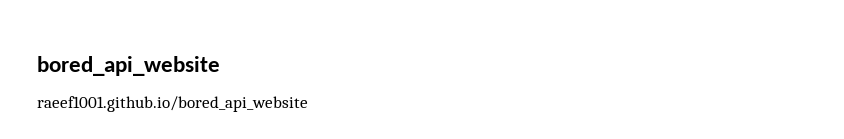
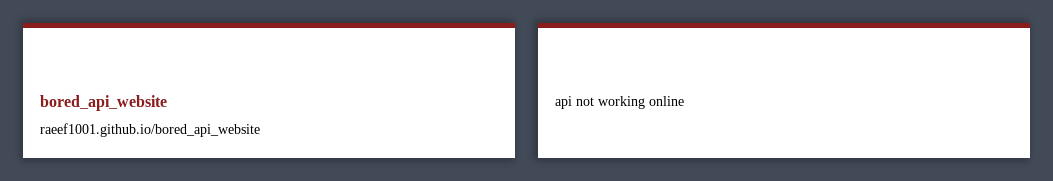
+ api not working online

